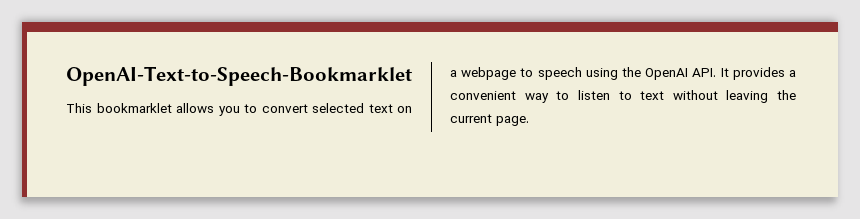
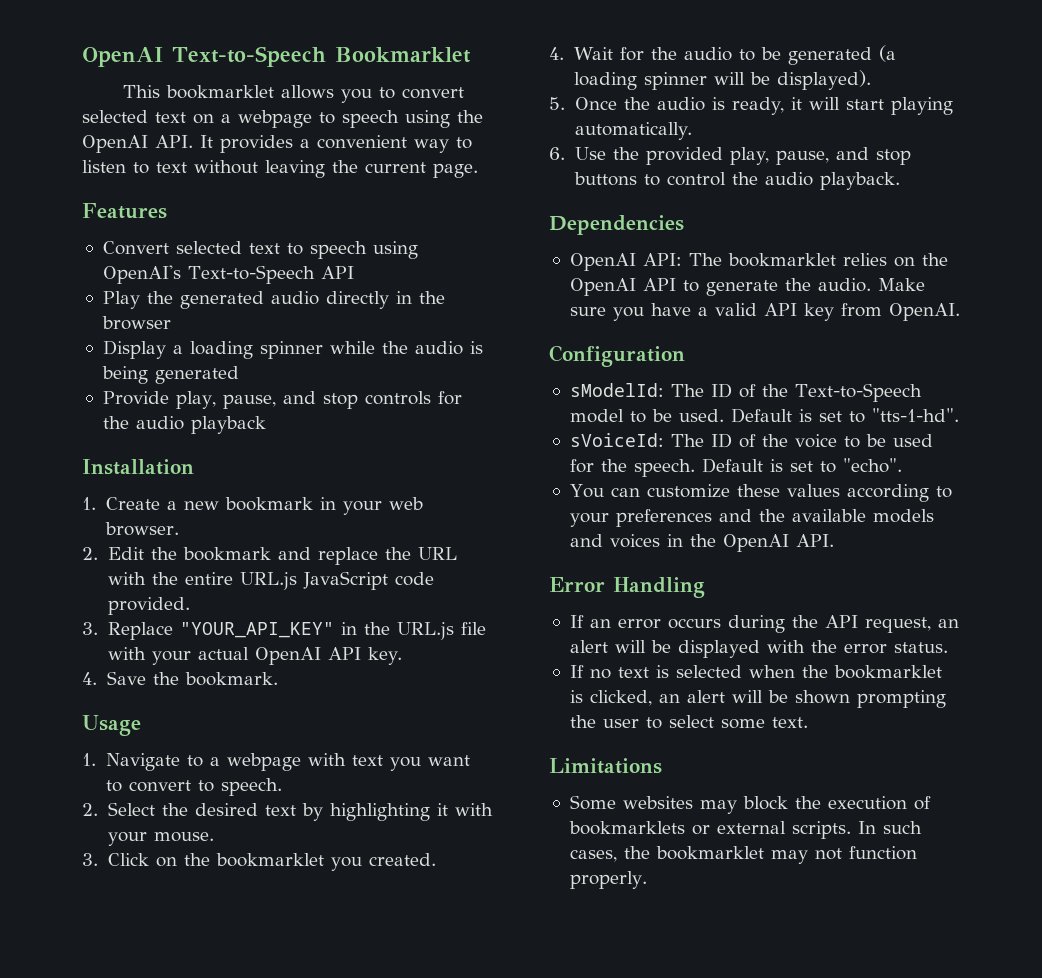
- OpenAI-Text-to-Speech-Bookmarklet
+ OpenAI Text-to-Speech Bookmarklet
+ Features
+ Convert selected text to speech using OpenAI's Text-to-Speech API
+ Play the generated audio directly in the browser
+ Display a loading spinner while the audio is being generated
+ Provide play, pause, and stop controls for the audio playback
+ Installation
+ 1. Create a new bookmark in your web browser.
+ 2. Edit the bookmark and replace the URL with the entire URL.js JavaScript code provided.
+ 3. Replace "YOUR_API_KEY" in the URL.js file with your actual OpenAI API key.
+ 4. Save the bookmark.
+ Usage
+ 1. Navigate to a webpage with text you want to convert to speech.
+ 2. Select the desired text by highlighting it with your mouse.
+ 3. Click on the bookmarklet you created.
+ 4. Wait for the audio to be generated (a loading spinner will be displayed).
+ 5. Once the audio is ready, it will start playing automatically.
+ 6. Use the provided play, pause, and stop buttons to control the audio playback.
+ Dependencies
+ OpenAI API: The bookmarklet relies on the OpenAI API to generate the audio. Make sure you have a valid API key from OpenAI.
+ Configuration
+ sModelId: The ID of the Text-to-Speech model to be used. Default is set to "tts-1-hd".
+ sVoiceId: The ID of the voice to be used for the speech. Default is set to "echo".
+ You can customize these values according to your preferences and the available models and voices in the OpenAI API.
+ Error Handling
+ If an error occurs during the API request, an alert will be displayed with the error status.
+ If no text is selected when the bookmarklet is clicked, an alert will be shown prompting the user to select some text.
+ Limitations
+ Some websites may block the execution of bookmarklets or external scripts. In such cases, the bookmarklet may not function properly.

